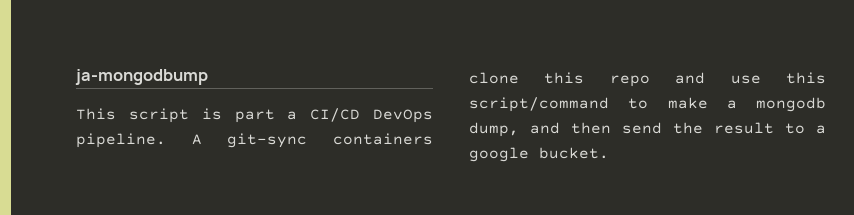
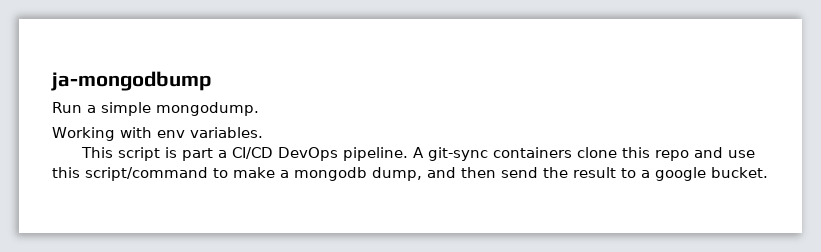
+ Run a simple mongodump.
+ Working with env variables.

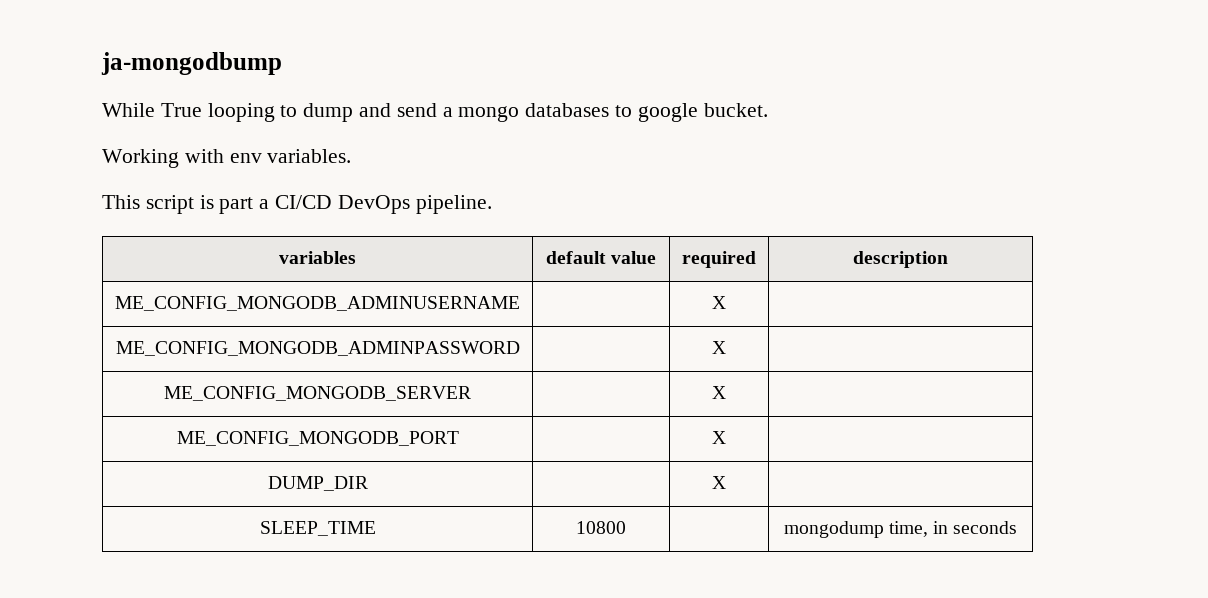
- Run a simple mongodump.
+ While True looping to dump and send a mongo databases to google bucket.
- This script is part a CI/CD DevOps pipeline. A git-sync containers clone this repo and use this script/command to make a mongodb dump, and then send the result to a google bucket.
+ This script is part a CI/CD DevOps pipeline.
+ variables | default value | required | description
+ ME_CONFIG_MONGODB_ADMINUSERNAME | | X |
+ ME_CONFIG_MONGODB_ADMINPASSWORD | | X |
+ ME_CONFIG_MONGODB_SERVER | | X |
+ ME_CONFIG_MONGODB_PORT | | X |
+ DUMP_DIR | | X |
+ SLEEP_TIME | 10800 | | mongodump time, in seconds

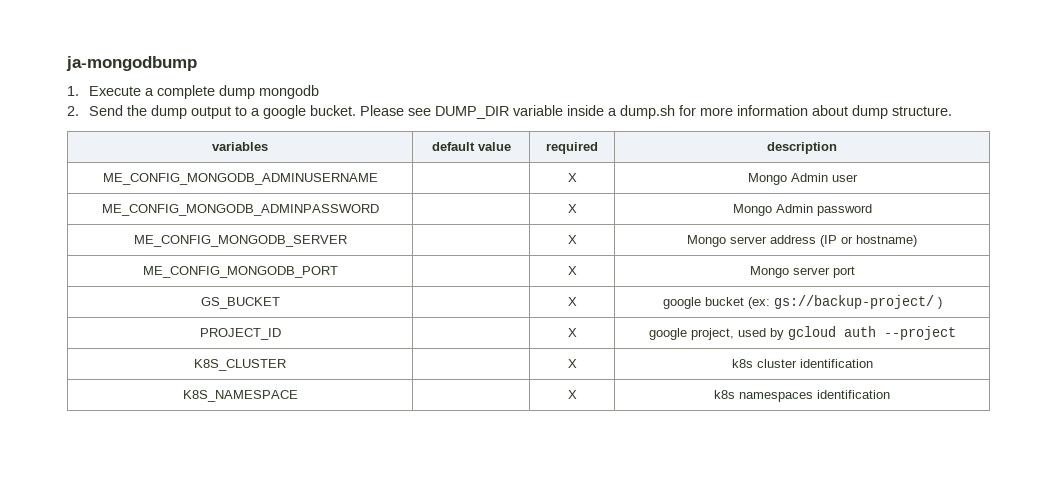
- While True looping to dump and send a mongo databases to google bucket.
- Working with env variables.
- This script is part a CI/CD DevOps pipeline.
+ 1. Execute a complete dump mongodb
+ 2. Send the dump output to a google bucket. Please see DUMP_DIR variable inside a dump.sh for more information about dump structure.
- ME_CONFIG_MONGODB_ADMINUSERNAME | | X |
+ ME_CONFIG_MONGODB_ADMINUSERNAME | | X | Mongo Admin user
- ME_CONFIG_MONGODB_ADMINPASSWORD | | X |
+ ME_CONFIG_MONGODB_ADMINPASSWORD | | X | Mongo Admin password
- ME_CONFIG_MONGODB_SERVER | | X |
- ME_CONFIG_MONGODB_PORT | | X |
- DUMP_DIR | | X |
- SLEEP_TIME | 10800 | | mongodump time, in seconds
+ ME_CONFIG_MONGODB_SERVER | | X | Mongo server address (IP or hostname)
+ ME_CONFIG_MONGODB_PORT | | X | Mongo server port
+ GS_BUCKET | | X | google bucket (ex: gs://backup-project/ )
+ PROJECT_ID | | X | google project, used by gcloud auth --project
+ K8S_CLUSTER | | X | k8s cluster identification
+ K8S_NAMESPACE | | X | k8s namespaces identification

